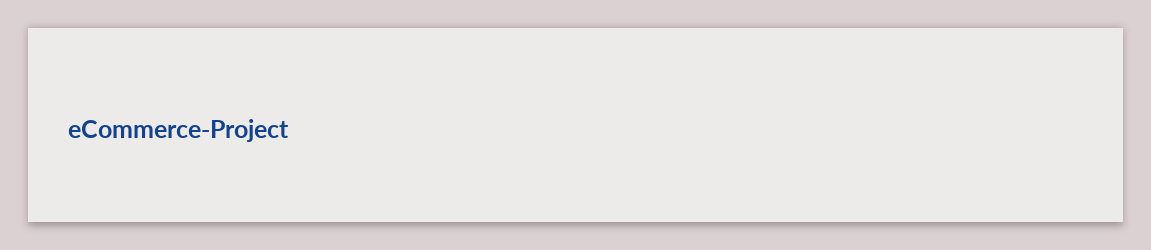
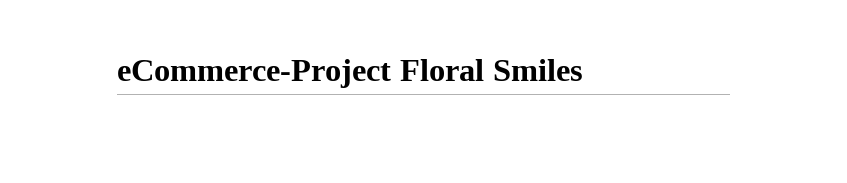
- eCommerce-Project
+ eCommerce-Project Floral Smiles

